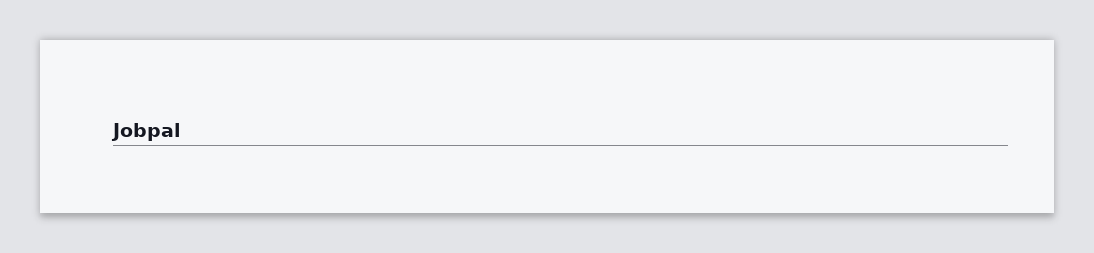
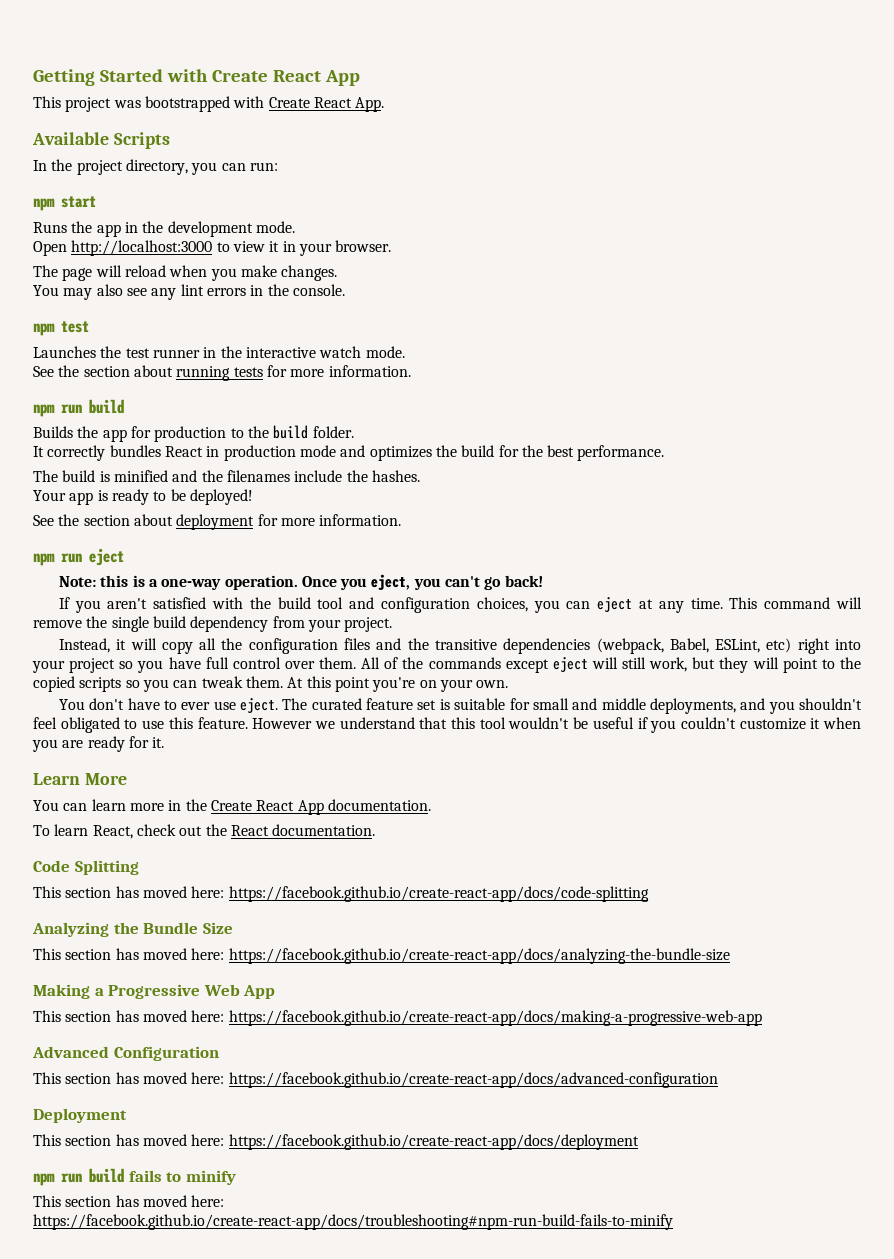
- Jobpal
+ Getting Started with Create React App
+ This project was bootstrapped with Create React App.
+ Available Scripts
+ In the project directory, you can run:
+ npm start
+ Runs the app in the development mode.
+ Open http://localhost:3000 to view it in your browser.
+ The page will reload when you make changes.
+ You may also see any lint errors in the console.
+ npm test
+ Launches the test runner in the interactive watch mode.
+ See the section about running tests for more information.
+ npm run build
+ Builds the app for production to the build folder.
+ It correctly bundles React in production mode and optimizes the build for the best performance.
+ The build is minified and the filenames include the hashes.
+ Your app is ready to be deployed!
+ See the section about deployment for more information.
+ npm run eject
+ Note: this is a one-way operation. Once you eject, you can't go back!
+ If you aren't satisfied with the build tool and configuration choices, you can eject at any time. This command will remove the single build dependency from your project.
+ Instead, it will copy all the configuration files and the transitive dependencies (webpack, Babel, ESLint, etc) right into your project so you have full control over them. All of the commands except eject will still work, but they will point to the copied scripts so you can tweak them. At this point you're on your own.
+ You don't have to ever use eject. The curated feature set is suitable for small and middle deployments, and you shouldn't feel obligated to use this feature. However we understand that this tool wouldn't be useful if you couldn't customize it when you are ready for it.
+ Learn More
+ You can learn more in the Create React App documentation.
+ To learn React, check out the React documentation.
+ Code Splitting
+ This section has moved here: https://facebook.github.io/create-react-app/docs/code-splitting
+ Analyzing the Bundle Size
+ This section has moved here: https://facebook.github.io/create-react-app/docs/analyzing-the-bundle-size
+ Making a Progressive Web App
+ This section has moved here: https://facebook.github.io/create-react-app/docs/making-a-progressive-web-app
+ Advanced Configuration
+ This section has moved here: https://facebook.github.io/create-react-app/docs/advanced-configuration
+ Deployment
+ This section has moved here: https://facebook.github.io/create-react-app/docs/deployment
+ npm run build fails to minify
+ This section has moved here: https://facebook.github.io/create-react-app/docs/troubleshooting#npm-run-build-fails-to-minify

